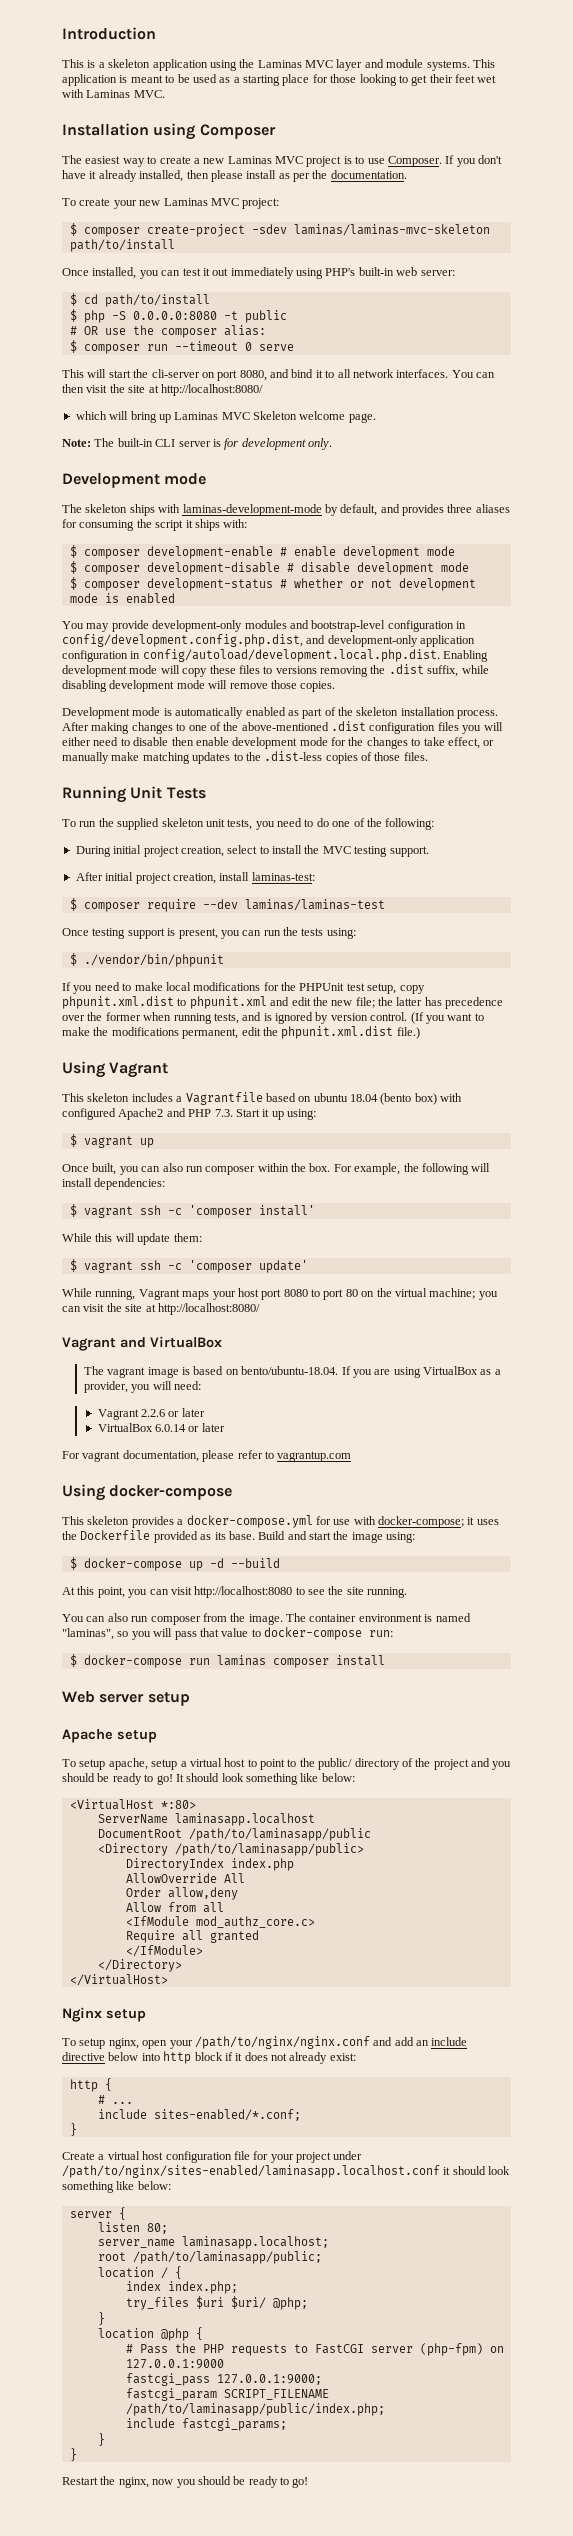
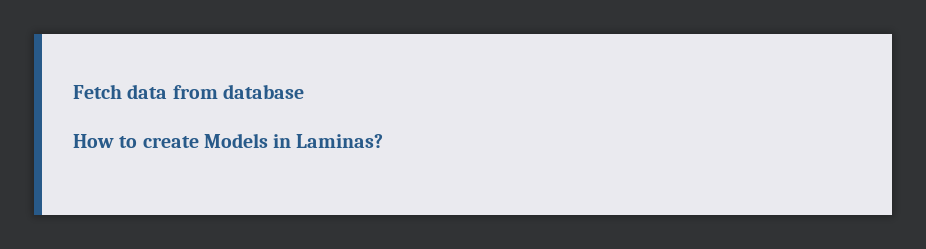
- Introduction
- This is a skeleton application using the Laminas MVC layer and module systems. This application is meant to be used as a starting place for those looking to get their feet wet with Laminas MVC.
- Installation using Composer
- The easiest way to create a new Laminas MVC project is to use Composer. If you don't have it already installed, then please install as per the documentation.
- To create your new Laminas MVC project:
- $ composer create-project -sdev laminas/laminas-mvc-skeleton path/to/install
- Once installed, you can test it out immediately using PHP's built-in web server:
- $ cd path/to/install
- $ php -S 0.0.0.0:8080 -t public
- # OR use the composer alias:
- $ composer run --timeout 0 serve
- This will start the cli-server on port 8080, and bind it to all network interfaces. You can then visit the site at http://localhost:8080/
- which will bring up Laminas MVC Skeleton welcome page.
- Note: The built-in CLI server is for development only.
- Development mode
- The skeleton ships with laminas-development-mode by default, and provides three aliases for consuming the script it ships with:
- $ composer development-enable # enable development mode
- $ composer development-disable # disable development mode
- $ composer development-status # whether or not development mode is enabled
- You may provide development-only modules and bootstrap-level configuration in config/development.config.php.dist, and development-only application configuration in config/autoload/development.local.php.dist. Enabling development mode will copy these files to versions removing the .dist suffix, while disabling development mode will remove those copies.
- Development mode is automatically enabled as part of the skeleton installation process. After making changes to one of the above-mentioned .dist configuration files you will either need to disable then enable development mode for the changes to take effect, or manually make matching updates to the .dist-less copies of those files.
- Running Unit Tests
- To run the supplied skeleton unit tests, you need to do one of the following:
- During initial project creation, select to install the MVC testing support.
- After initial project creation, install laminas-test:
- $ composer require --dev laminas/laminas-test
- Once testing support is present, you can run the tests using:
- $ ./vendor/bin/phpunit
- If you need to make local modifications for the PHPUnit test setup, copy phpunit.xml.dist to phpunit.xml and edit the new file; the latter has precedence over the former when running tests, and is ignored by version control. (If you want to make the modifications permanent, edit the phpunit.xml.dist file.)
- Using Vagrant
- This skeleton includes a Vagrantfile based on ubuntu 18.04 (bento box) with configured Apache2 and PHP 7.3. Start it up using:
- $ vagrant up
- Once built, you can also run composer within the box. For example, the following will install dependencies:
- $ vagrant ssh -c 'composer install'
- While this will update them:
- $ vagrant ssh -c 'composer update'
- While running, Vagrant maps your host port 8080 to port 80 on the virtual machine; you can visit the site at http://localhost:8080/
- Vagrant and VirtualBox
- The vagrant image is based on bento/ubuntu-18.04. If you are using VirtualBox as a provider, you will need:
- Vagrant 2.2.6 or later
- VirtualBox 6.0.14 or later
- For vagrant documentation, please refer to vagrantup.com
- Using docker-compose
- This skeleton provides a docker-compose.yml for use with docker-compose; it uses the Dockerfile provided as its base. Build and start the image using:
- $ docker-compose up -d --build
- At this point, you can visit http://localhost:8080 to see the site running.
- You can also run composer from the image. The container environment is named "laminas", so you will pass that value to docker-compose run:
- $ docker-compose run laminas composer install
- Web server setup
- Apache setup
- To setup apache, setup a virtual host to point to the public/ directory of the project and you should be ready to go! It should look something like below:
- <VirtualHost *:80>
- ServerName laminasapp.localhost
- DocumentRoot /path/to/laminasapp/public
- <Directory /path/to/laminasapp/public>
- DirectoryIndex index.php
- AllowOverride All
- Order allow,deny
- Allow from all
- <IfModule mod_authz_core.c>
- Require all granted
- </IfModule>
- </Directory>
- </VirtualHost>
- Nginx setup
- To setup nginx, open your /path/to/nginx/nginx.conf and add an include directive below into http block if it does not already exist:
- http {
- # ...
- include sites-enabled/*.conf;
- }
- Create a virtual host configuration file for your project under /path/to/nginx/sites-enabled/laminasapp.localhost.conf it should look something like below:
- server {
- listen 80;
- server_name laminasapp.localhost;
- root /path/to/laminasapp/public;
- location / {
- index index.php;
- try_files $uri $uri/ @php;
- }
- location @php {
- # Pass the PHP requests to FastCGI server (php-fpm) on 127.0.0.1:9000
- fastcgi_pass 127.0.0.1:9000;
- fastcgi_param SCRIPT_FILENAME /path/to/laminasapp/public/index.php;
- include fastcgi_params;
- }
- }
- Restart the nginx, now you should be ready to go!
+ Fetch data from database
+ How to create Models in Laminas?

